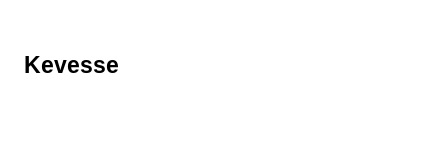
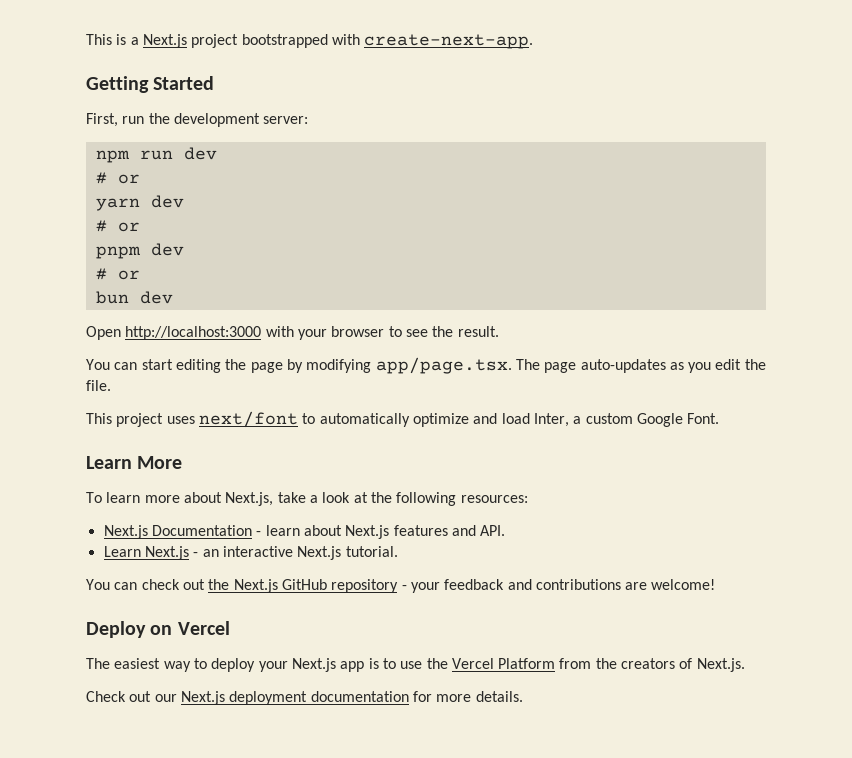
- Kevesse
+ This is a Next.js project bootstrapped with create-next-app.
+ Getting Started
+ First, run the development server:
+ npm run dev
+ # or
+ yarn dev
+ # or
+ pnpm dev
+ # or
+ bun dev
+ Open http://localhost:3000 with your browser to see the result.
+ You can start editing the page by modifying app/page.tsx. The page auto-updates as you edit the file.
+ This project uses next/font to automatically optimize and load Inter, a custom Google Font.
+ Learn More
+ To learn more about Next.js, take a look at the following resources:
+ Next.js Documentation - learn about Next.js features and API.
+ Learn Next.js - an interactive Next.js tutorial.
+ You can check out the Next.js GitHub repository - your feedback and contributions are welcome!
+ Deploy on Vercel
+ The easiest way to deploy your Next.js app is to use the Vercel Platform from the creators of Next.js.
+ Check out our Next.js deployment documentation for more details.

